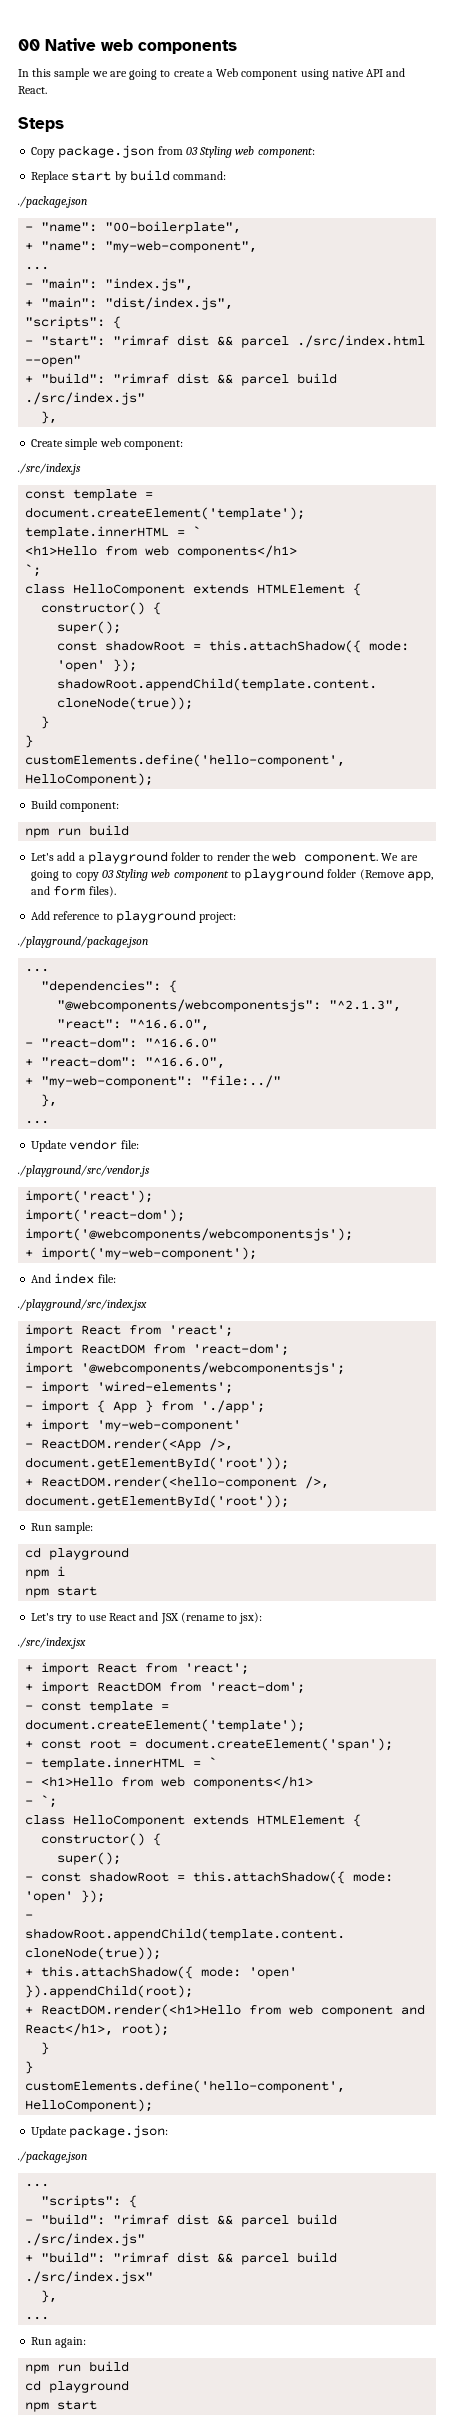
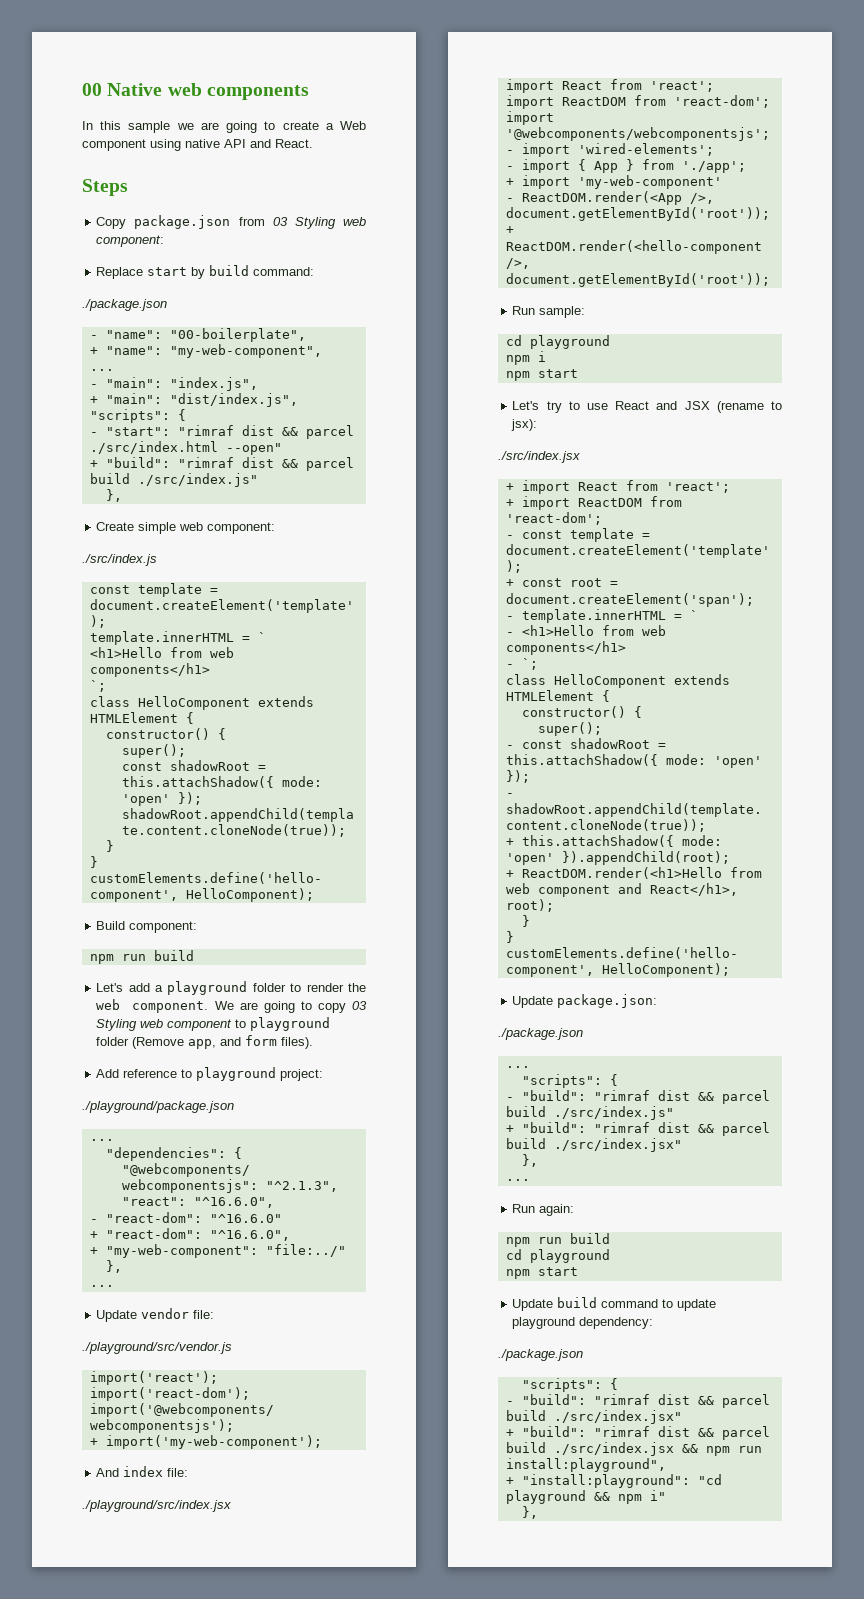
+ Update build command to update playground dependency:
+ ./package.json
+ "scripts": {
+ - "build": "rimraf dist && parcel build ./src/index.jsx"
+ + "build": "rimraf dist && parcel build ./src/index.jsx && npm run install:playground",
+ + "install:playground": "cd playground && npm i"
+ },

